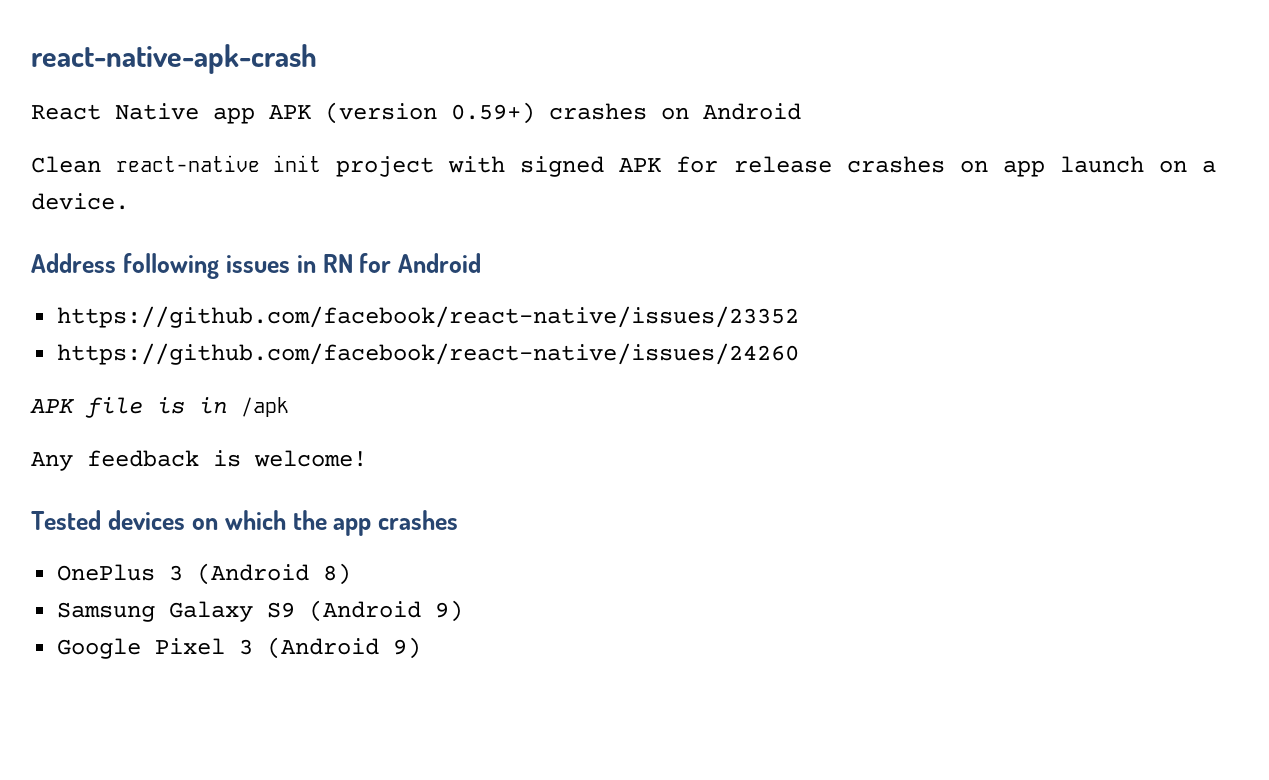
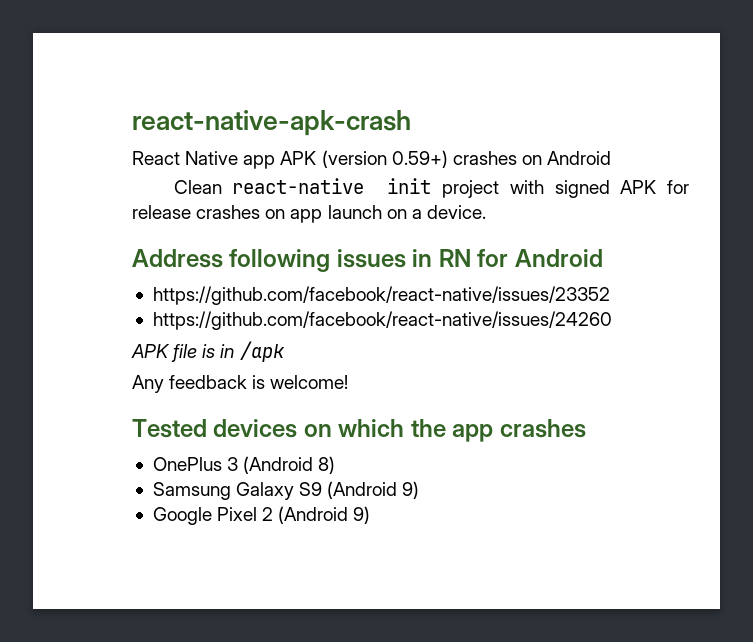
- Google Pixel 3 (Android 9)
+ Google Pixel 2 (Android 9)

